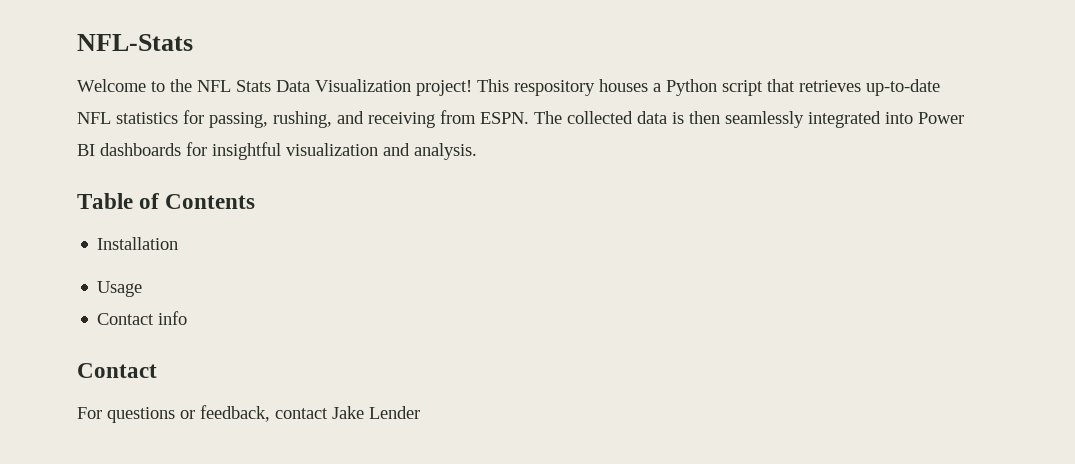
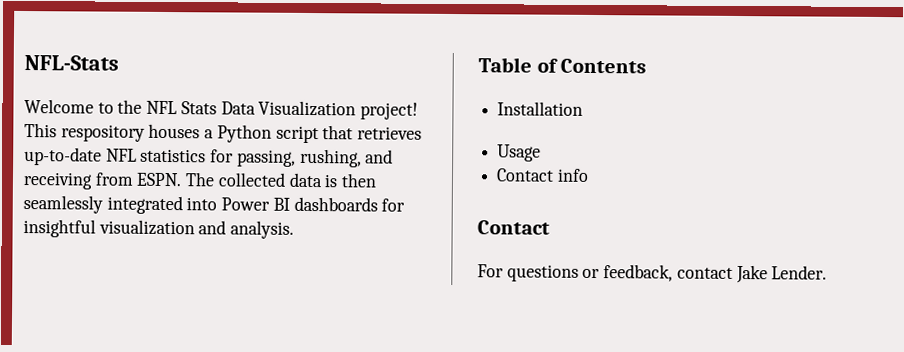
- For questions or feedback, contact Jake Lender
+ For questions or feedback, contact Jake Lender.

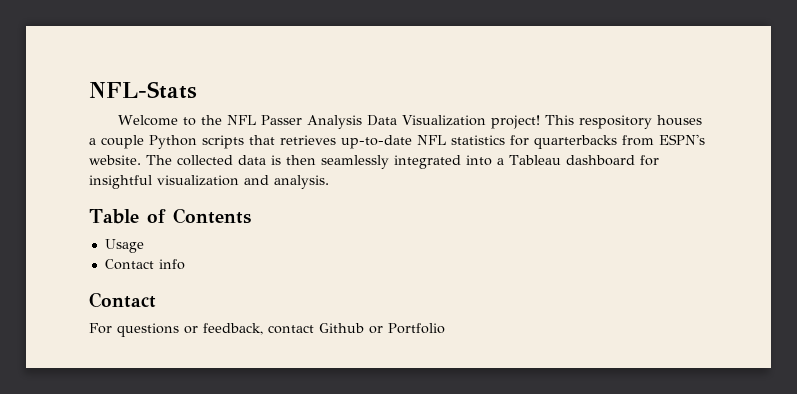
- Welcome to the NFL Stats Data Visualization project!
+ Welcome to the NFL Passer Analysis Data Visualization project!
- This respository houses a Python script that retrieves up-to-date NFL statistics for passing, rushing, and receiving from ESPN.
+ This respository houses a couple Python scripts that retrieves up-to-date NFL statistics for quarterbacks from ESPN's website.
- The collected data is then seamlessly integrated into Power BI dashboards for insightful visualization and analysis.
+ The collected data is then seamlessly integrated into a Tableau dashboard for insightful visualization and analysis.
- Installation
- For questions or feedback, contact Jake Lender.
+ For questions or feedback, contact Github or Portfolio

